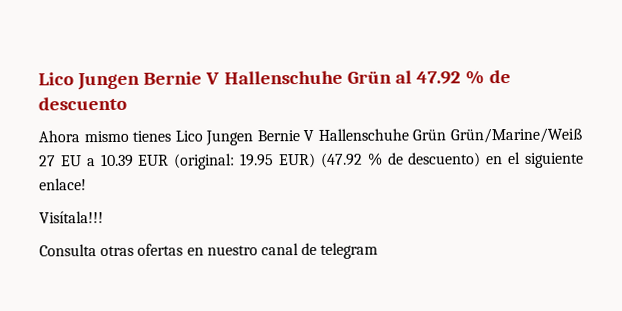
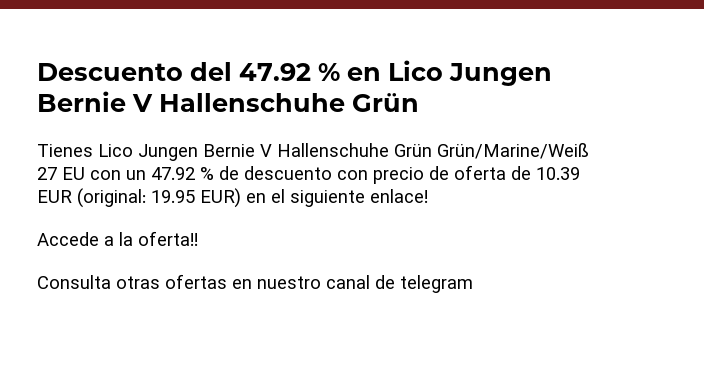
- Lico Jungen Bernie V Hallenschuhe Grün al 47.92 % de descuento
- Ahora mismo tienes Lico Jungen Bernie V Hallenschuhe Grün Grün/Marine/Weiß 27 EU a 10.39 EUR (original: 19.95 EUR) (47.92 % de descuento) en el siguiente enlace!
+ Descuento del 47.92 % en Lico Jungen Bernie V Hallenschuhe Grün
+ Tienes Lico Jungen Bernie V Hallenschuhe Grün Grün/Marine/Weiß 27 EU con un 47.92 % de descuento con precio de oferta de 10.39 EUR (original: 19.95 EUR) en el siguiente enlace!
- Visítala!!!
+ Accede a la oferta!!

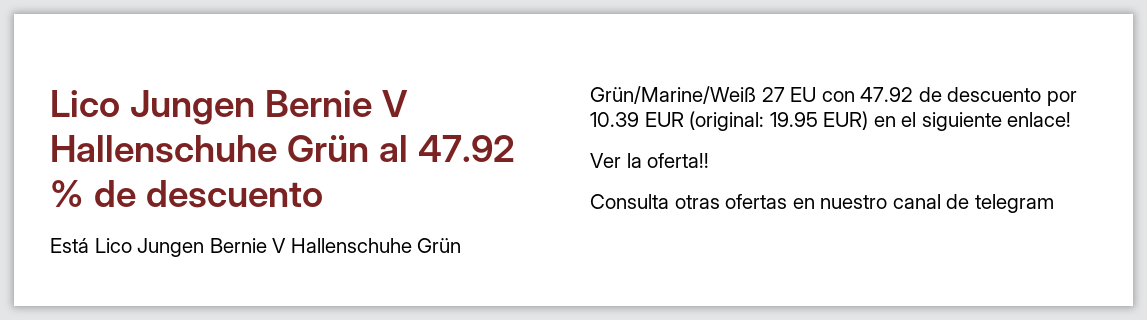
- Descuento del 47.92 % en Lico Jungen Bernie V Hallenschuhe Grün
- Tienes Lico Jungen Bernie V Hallenschuhe Grün Grün/Marine/Weiß 27 EU con un 47.92 % de descuento con precio de oferta de 10.39 EUR (original: 19.95 EUR) en el siguiente enlace!
+ Lico Jungen Bernie V Hallenschuhe Grün al 47.92 % de descuento
+ Está Lico Jungen Bernie V Hallenschuhe Grün Grün/Marine/Weiß 27 EU con 47.92 de descuento por 10.39 EUR (original: 19.95 EUR) en el siguiente enlace!
- Accede a la oferta!!
+ Ver la oferta!!

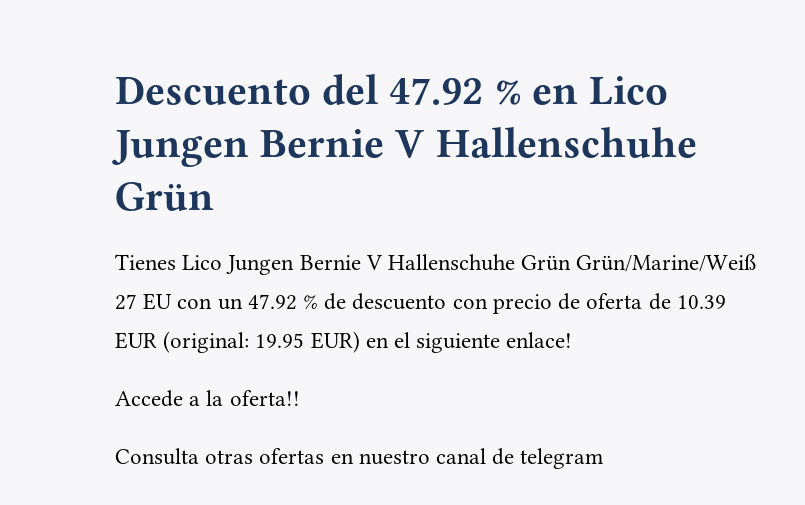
- Lico Jungen Bernie V Hallenschuhe Grün al 47.92 % de descuento
- Está Lico Jungen Bernie V Hallenschuhe Grün Grün/Marine/Weiß 27 EU con 47.92 de descuento por 10.39 EUR (original: 19.95 EUR) en el siguiente enlace!
+ Descuento del 47.92 % en Lico Jungen Bernie V Hallenschuhe Grün
+ Tienes Lico Jungen Bernie V Hallenschuhe Grün Grün/Marine/Weiß 27 EU con un 47.92 % de descuento con precio de oferta de 10.39 EUR (original: 19.95 EUR) en el siguiente enlace!
- Ver la oferta!!
+ Accede a la oferta!!

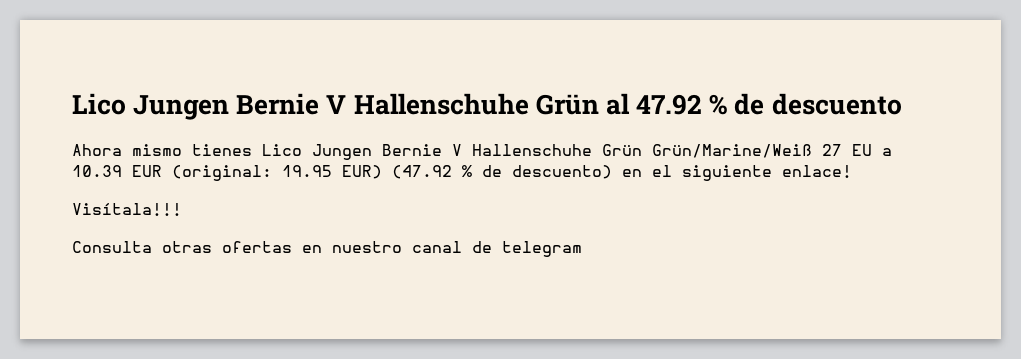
- Descuento del 47.92 % en Lico Jungen Bernie V Hallenschuhe Grün
- Tienes Lico Jungen Bernie V Hallenschuhe Grün Grün/Marine/Weiß 27 EU con un 47.92 % de descuento con precio de oferta de 10.39 EUR (original: 19.95 EUR) en el siguiente enlace!
+ Lico Jungen Bernie V Hallenschuhe Grün al 47.92 % de descuento
+ Ahora mismo tienes Lico Jungen Bernie V Hallenschuhe Grün Grün/Marine/Weiß 27 EU a 10.39 EUR (original: 19.95 EUR) (47.92 % de descuento) en el siguiente enlace!
- Accede a la oferta!!
+ Visítala!!!

